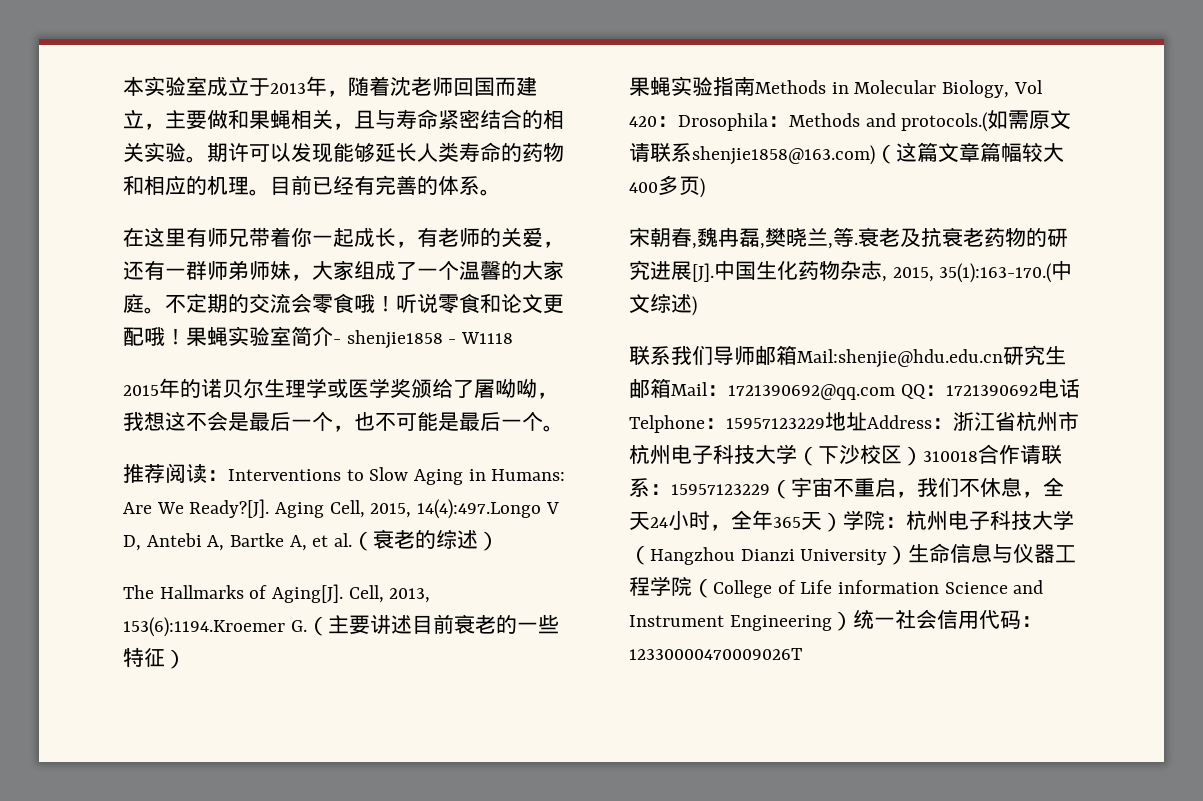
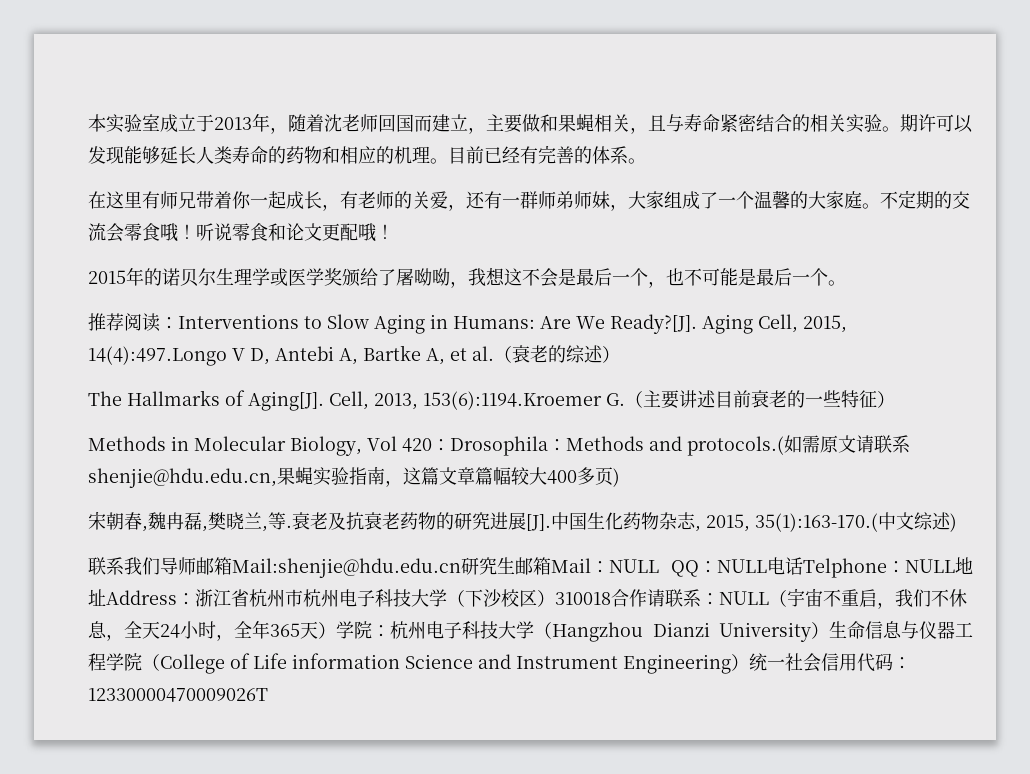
- 果蝇实验室简介- shenjie1858 - W1118
- 果蝇实验指南Methods in Molecular Biology, Vol 420：Drosophila：Methods and protocols.(如需原文请联系shenjie1858@163.com)（这篇文章篇幅较大400多页)
+ Methods in Molecular Biology, Vol 420：Drosophila：Methods and protocols.(如需原文请联系shenjie@hdu.edu.cn,果蝇实验指南，这篇文章篇幅较大400多页)
- 1721390692@qq.com QQ：1721390692电话Telphone：
+ NULL QQ：NULL电话Telphone：
- 15957123229地址Address：
+ NULL地址Address：
- 15957123229（宇宙不重启，我们不休息，全天24小时，全年365天）学院：
+ NULL（宇宙不重启，我们不休息，全天24小时，全年365天）学院：

